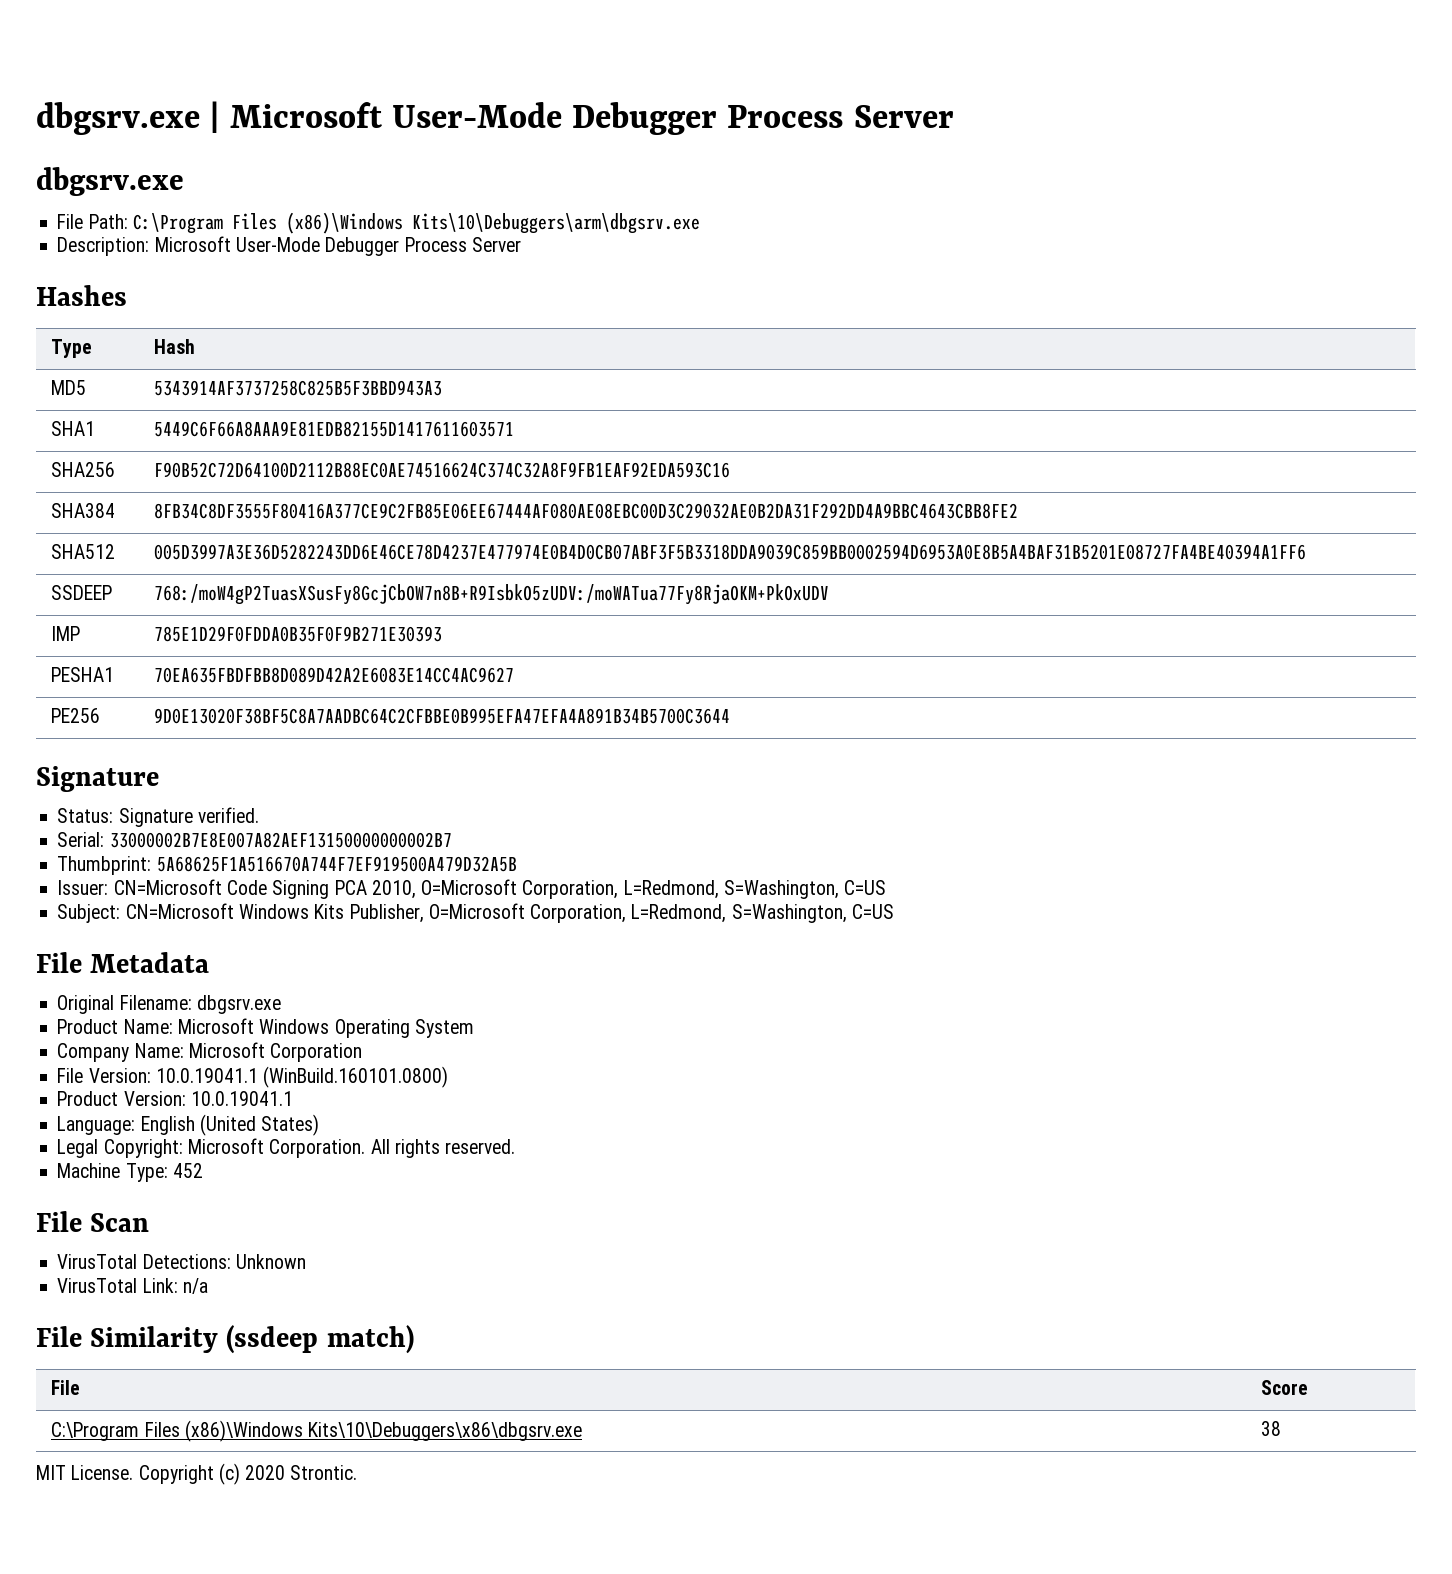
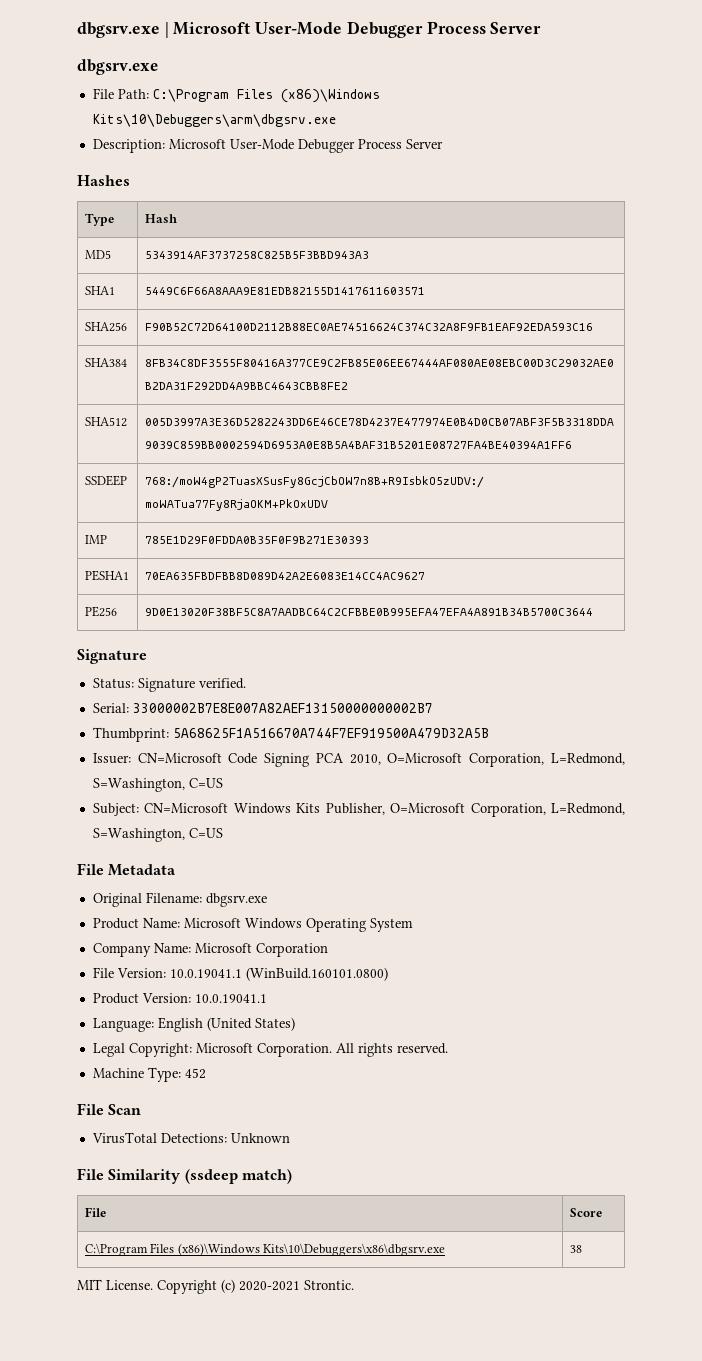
- VirusTotal Link: n/a
- Copyright (c) 2020 Strontic.
+ Copyright (c) 2020-2021 Strontic.

